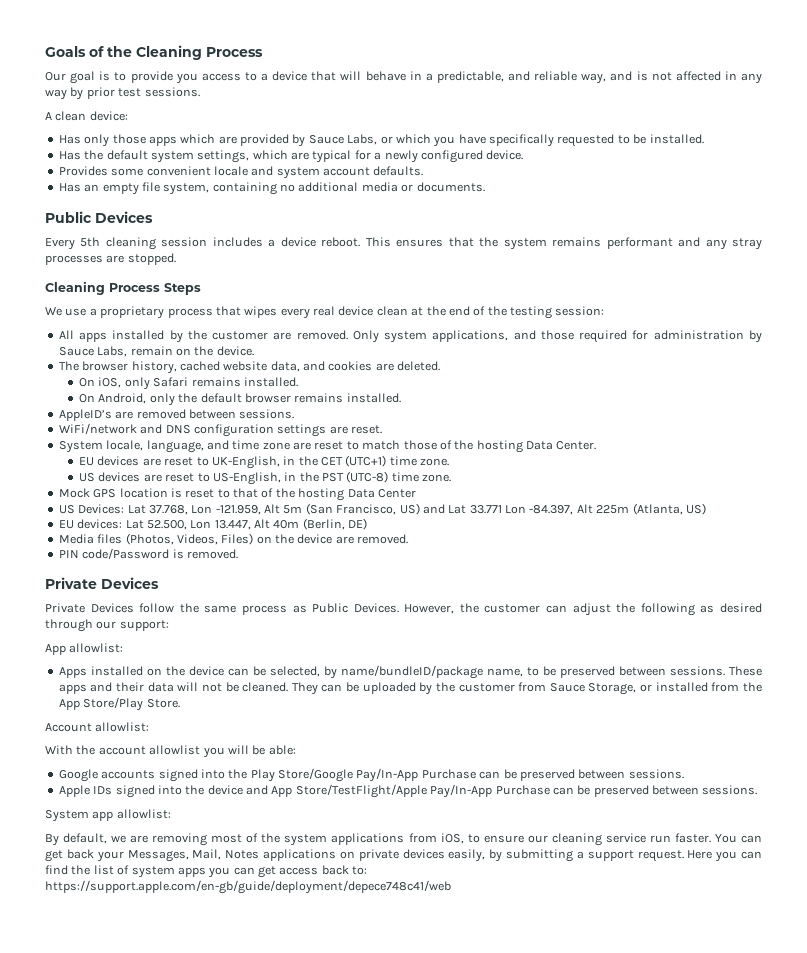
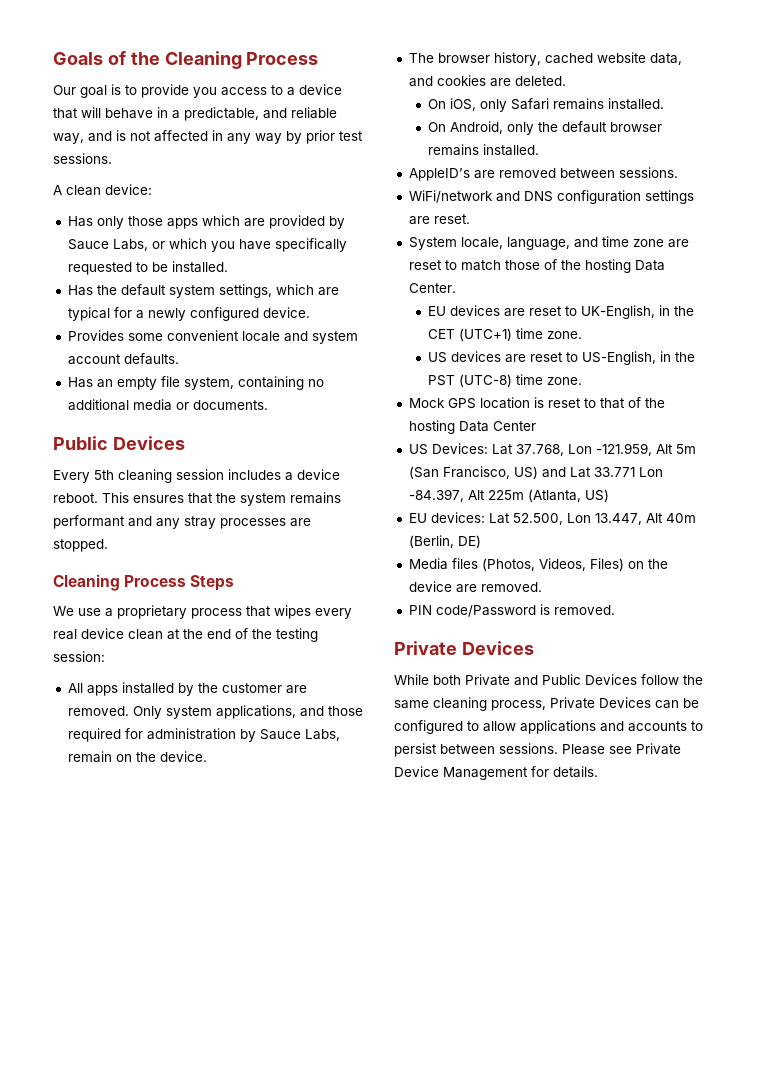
- Private Devices follow the same process as Public Devices. However, the customer can adjust the following as desired through our support:
- App allowlist:
- Apps installed on the device can be selected, by name/bundleID/package name, to be preserved between sessions. These apps and their data will not be cleaned. They can be uploaded by the customer from Sauce Storage, or installed from the App Store/Play Store.
- Account allowlist:
- With the account allowlist you will be able:
- Google accounts signed into the Play Store/Google Pay/In-App Purchase can be preserved between sessions.
- Apple IDs signed into the device and App Store/TestFlight/Apple Pay/In-App Purchase can be preserved between sessions.
- System app allowlist:
- By default, we are removing most of the system applications from iOS, to ensure our cleaning service run faster. You can get back your Messages, Mail, Notes applications on private devices easily, by submitting a support request. Here you can find the list of system apps you can get access back to: https://support.apple.com/en-gb/guide/deployment/depece748c41/web
+ While both Private and Public Devices follow the same cleaning process, Private Devices can be configured to allow applications and accounts to persist between sessions. Please see Private Device Management for details.

